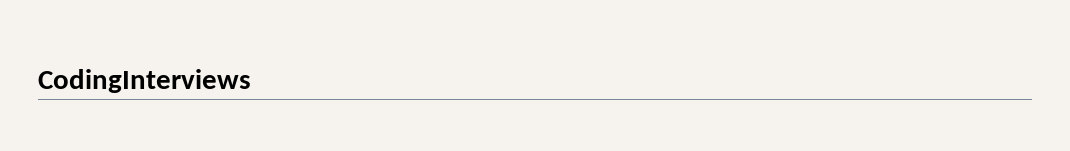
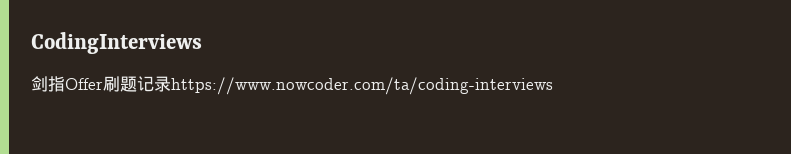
+ 剑指Offer刷题记录https://www.nowcoder.com/ta/coding-interviews

